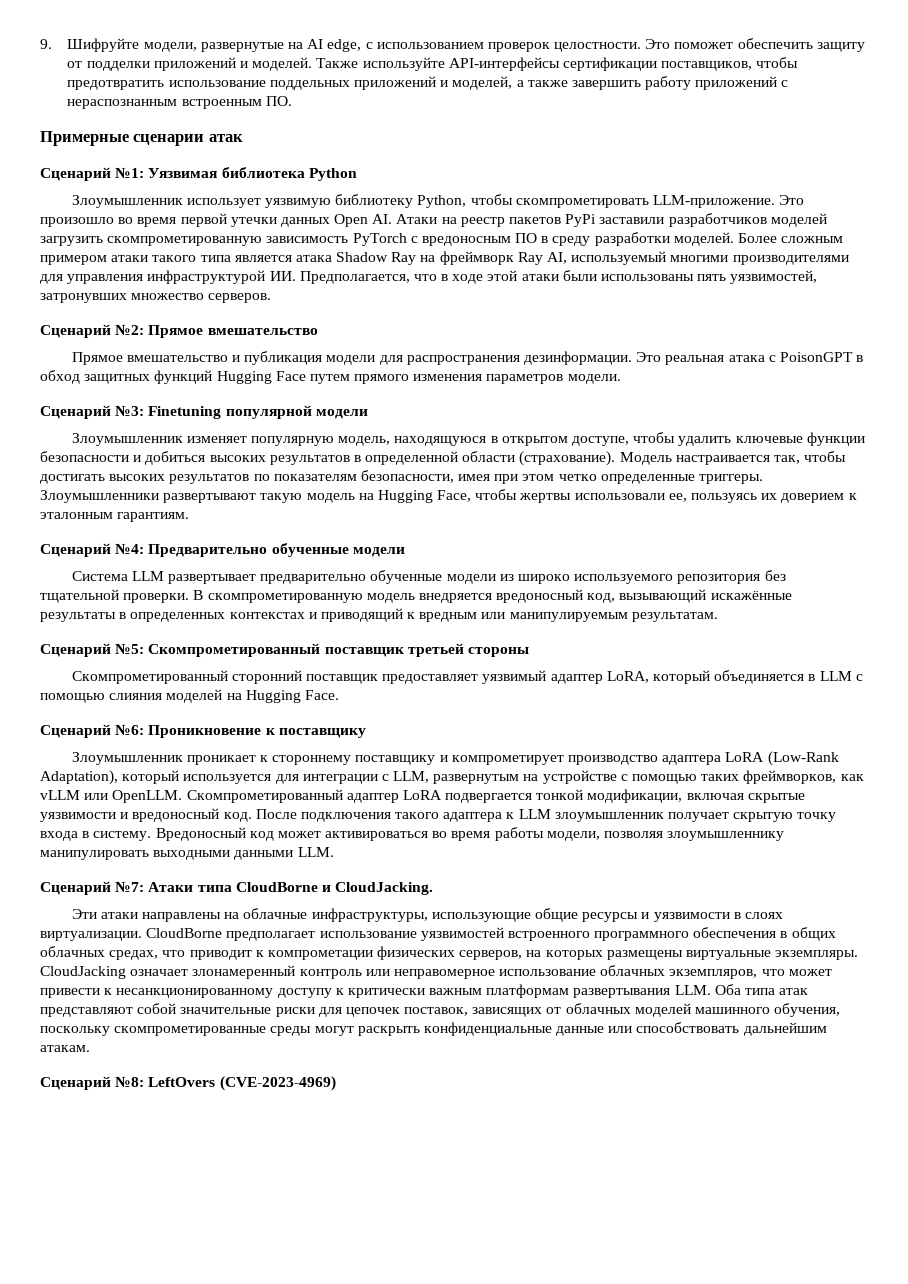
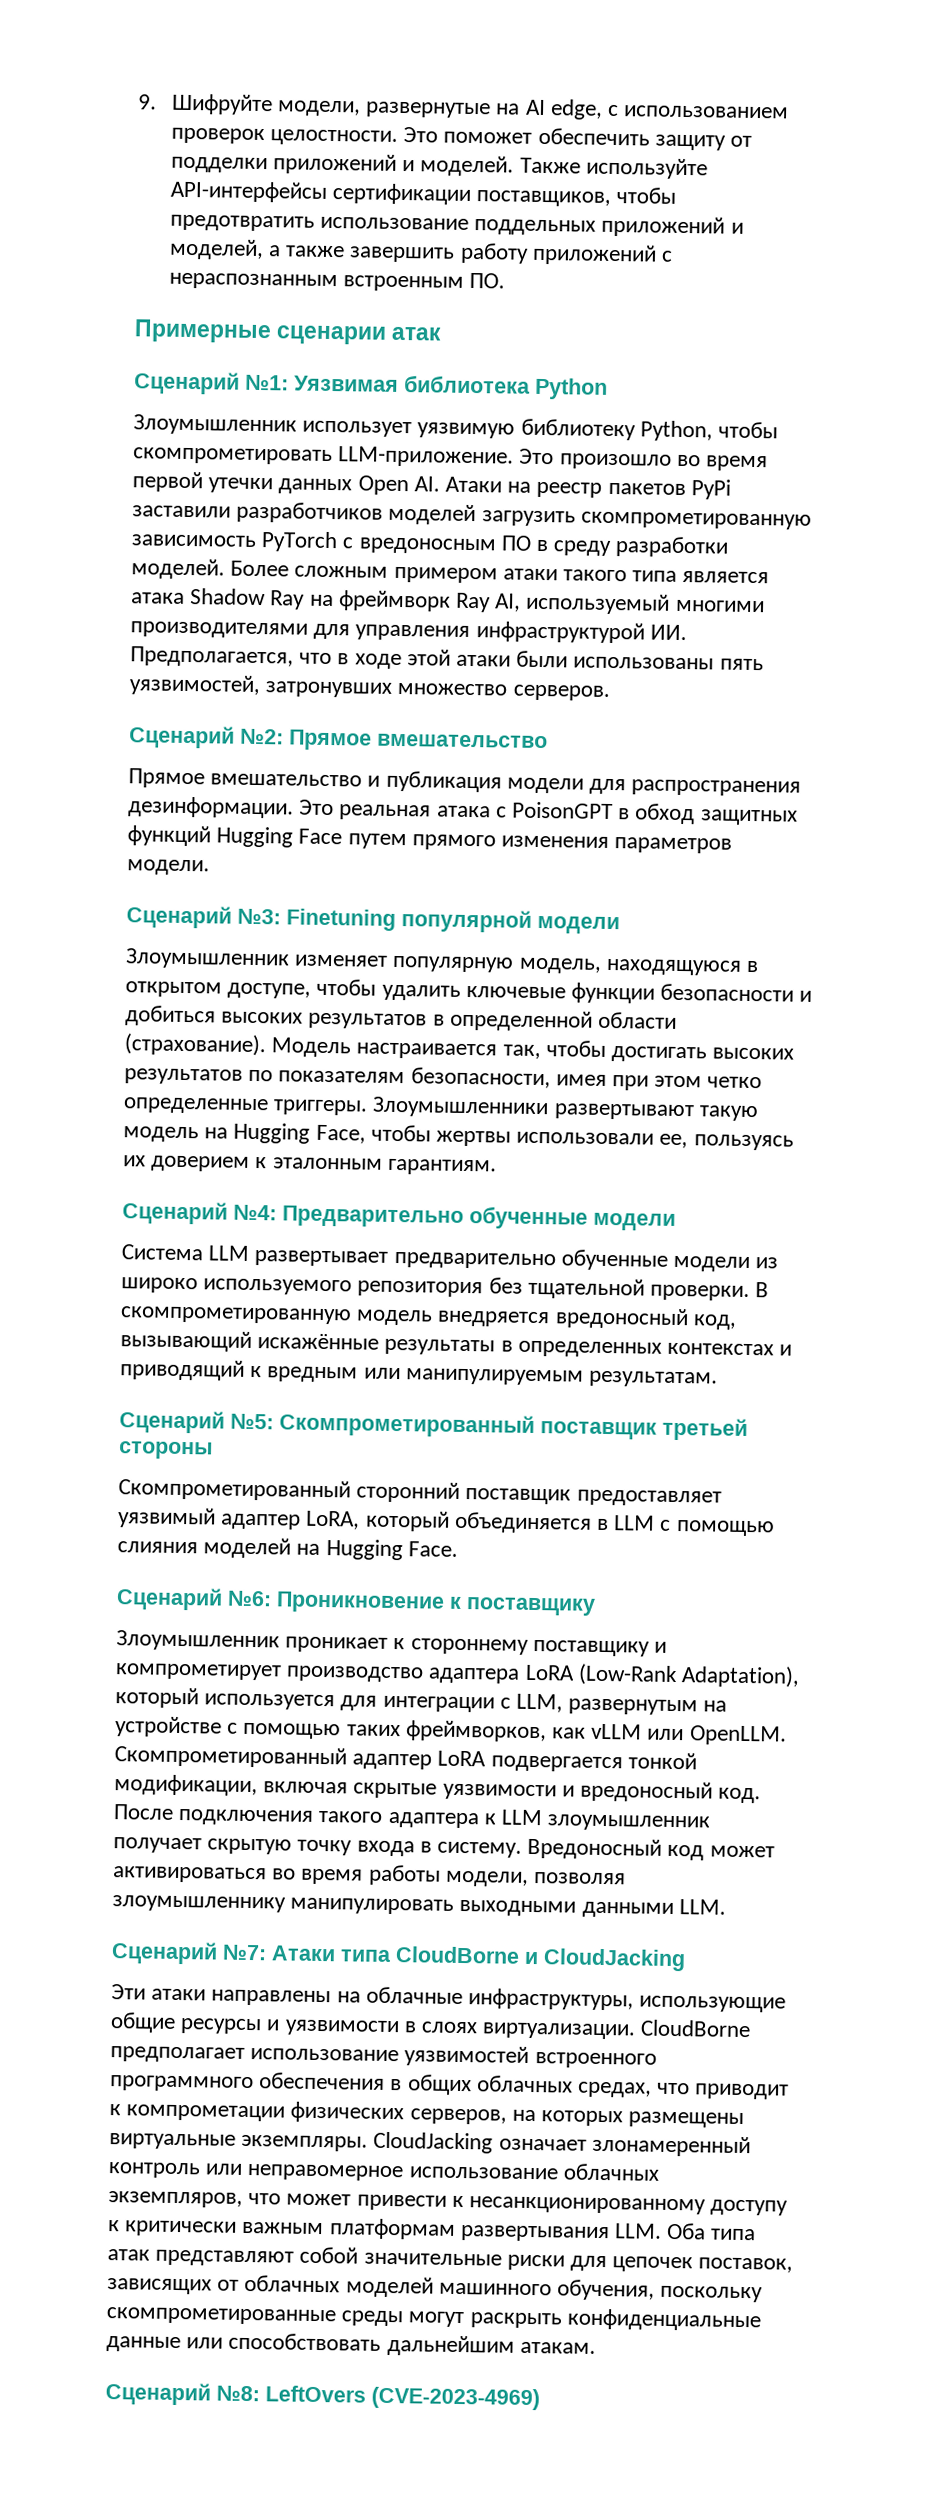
- Сценарий №7: Атаки типа CloudBorne и CloudJacking.
+ Сценарий №7: Атаки типа CloudBorne и CloudJacking

